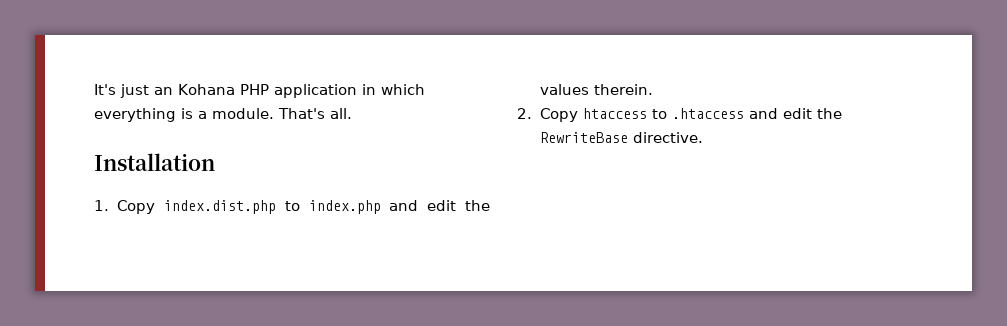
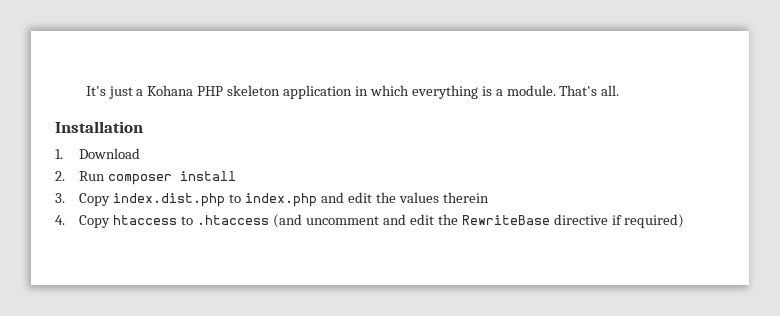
- It's just an Kohana PHP application in which everything is a module.
+ It's just a Kohana PHP skeleton application in which everything is a module.
- 1. Copy index.dist.php to index.php and edit the values therein.
- 2. Copy htaccess to .htaccess and edit the RewriteBase directive.
+ 1. Download
+ 2. Run composer install
+ 3. Copy index.dist.php to index.php and edit the values therein
+ 4. Copy htaccess to .htaccess (and uncomment and edit the RewriteBase directive if required)

